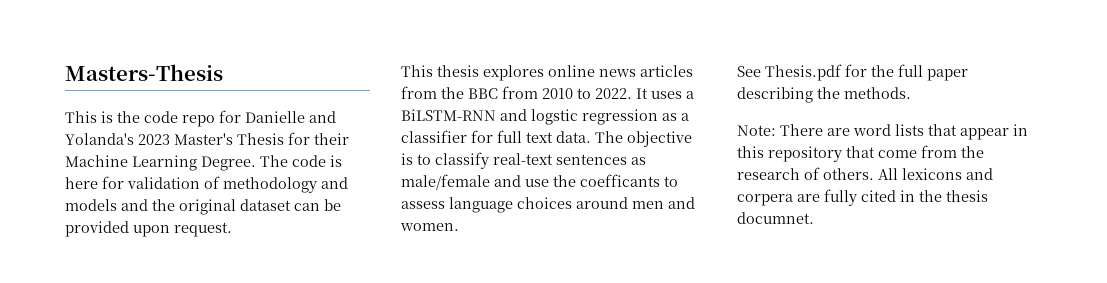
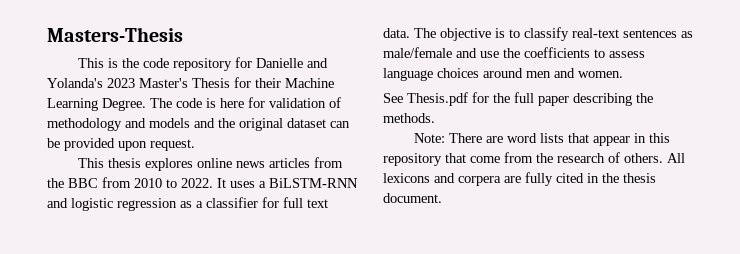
- This is the code repo for Danielle and Yolanda's 2023 Master's Thesis for their Machine Learning Degree.
+ This is the code repository for Danielle and Yolanda's 2023 Master's Thesis for their Machine Learning Degree.
- It uses a BiLSTM-RNN and logstic regression as a classifier for full text data.
+ It uses a BiLSTM-RNN and logistic regression as a classifier for full text data.
- The objective is to classify real-text sentences as male/female and use the coefficants to assess language choices around men and women.
+ The objective is to classify real-text sentences as male/female and use the coefficients to assess language choices around men and women.
- All lexicons and corpera are fully cited in the thesis documnet.
+ All lexicons and corpera are fully cited in the thesis document.

